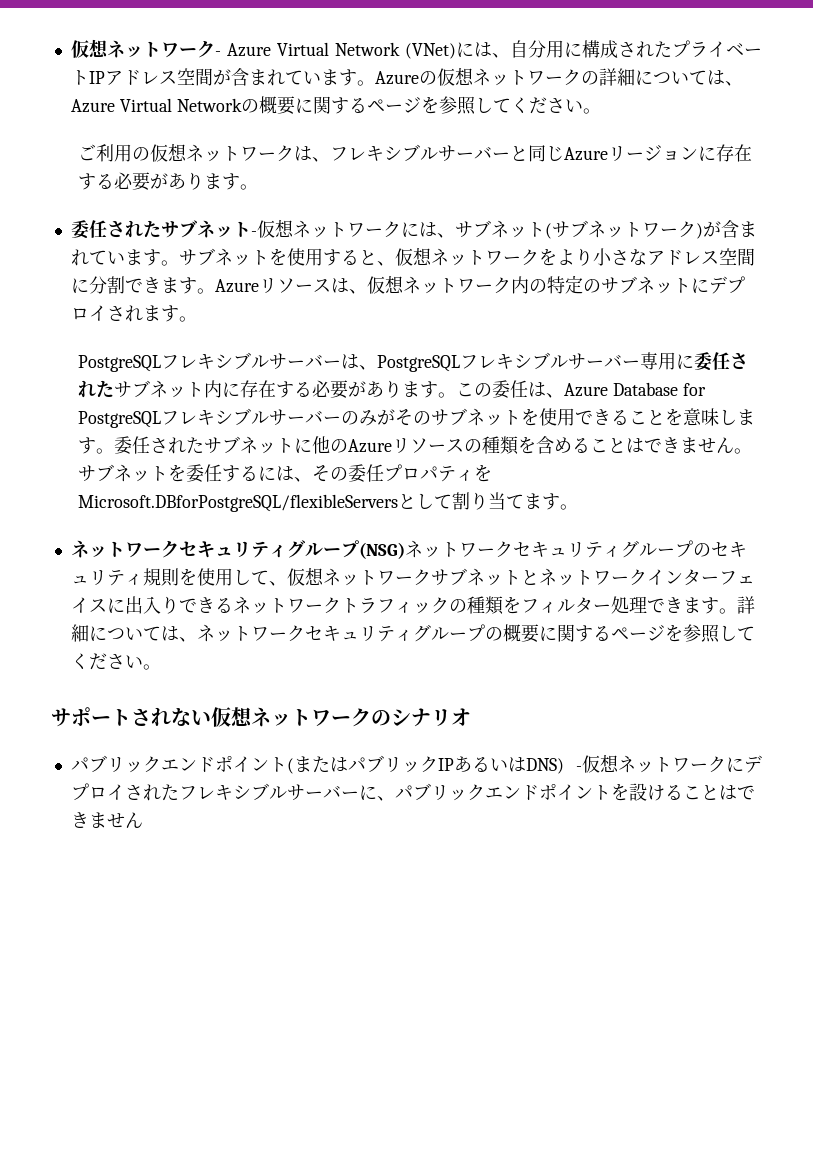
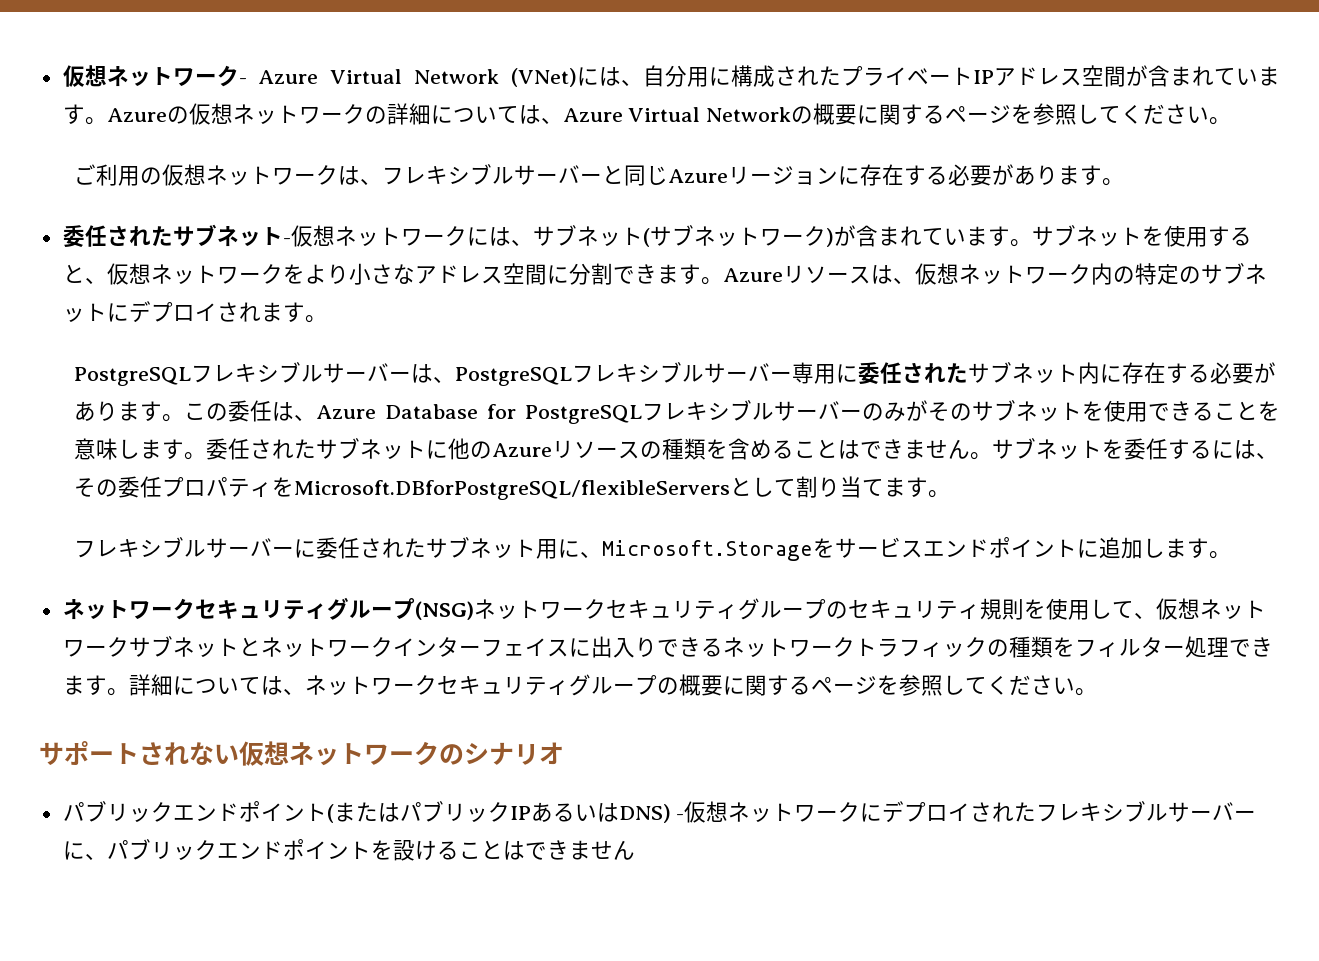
+ フレキシブルサーバーに委任されたサブネット用に、Microsoft.Storageをサービスエンドポイントに追加します。

